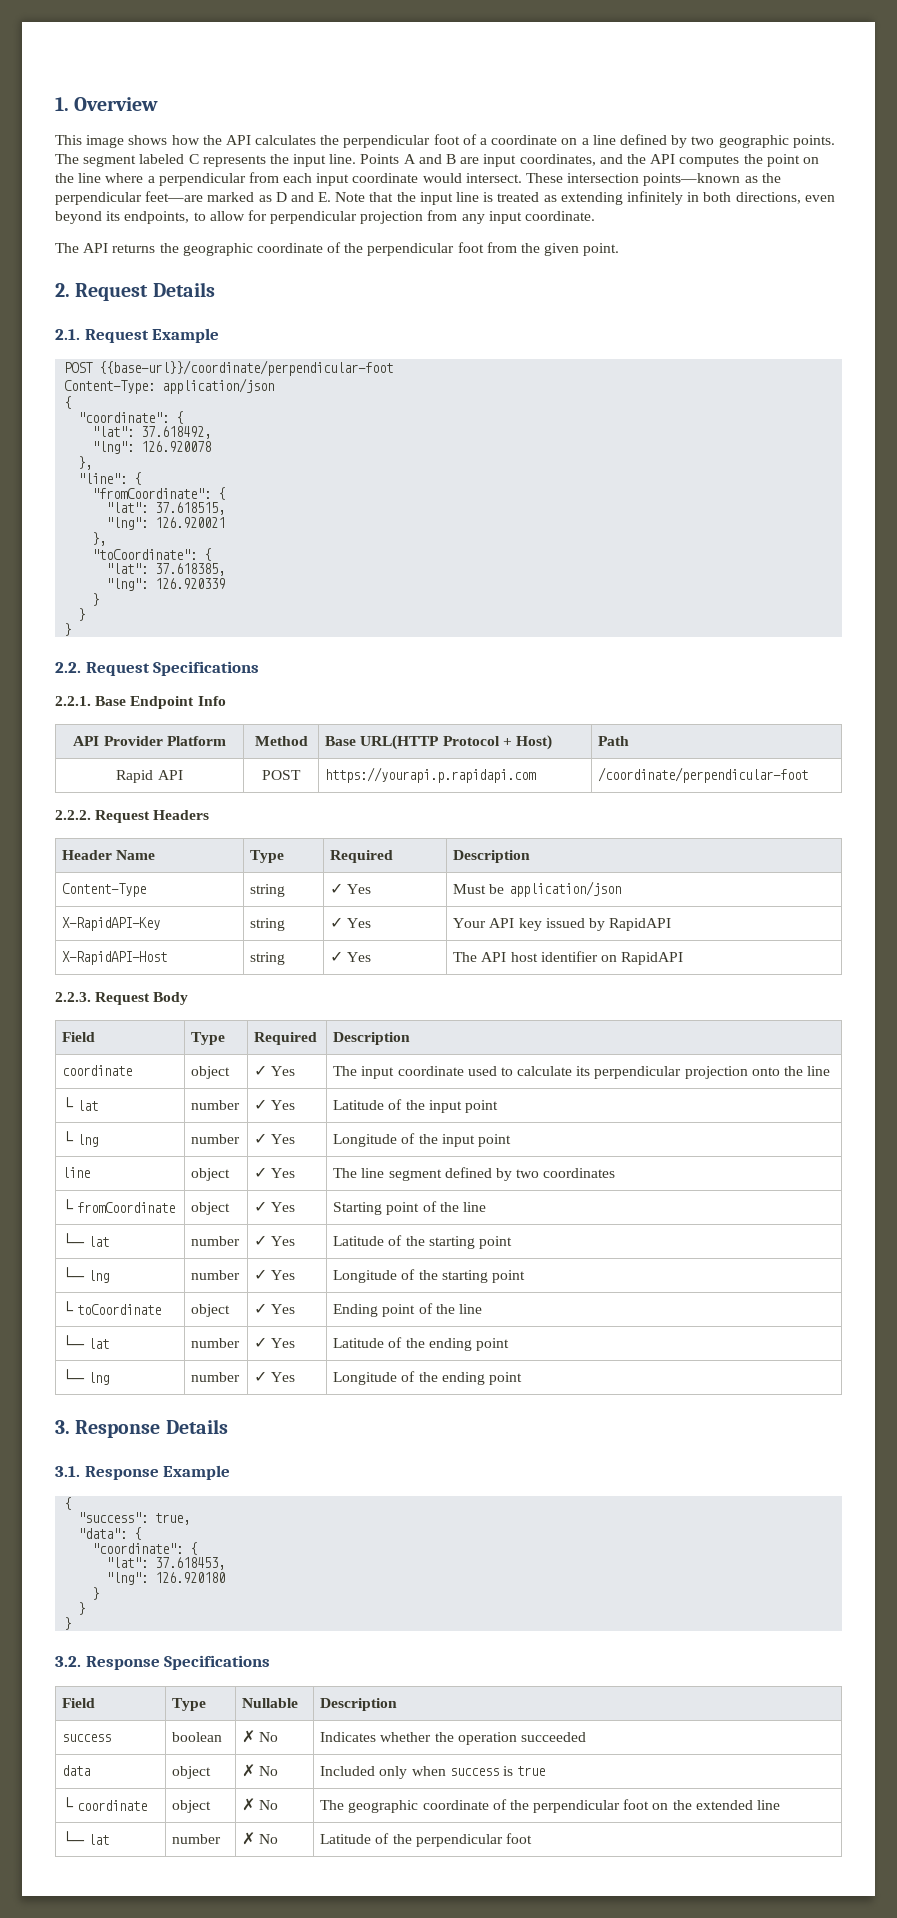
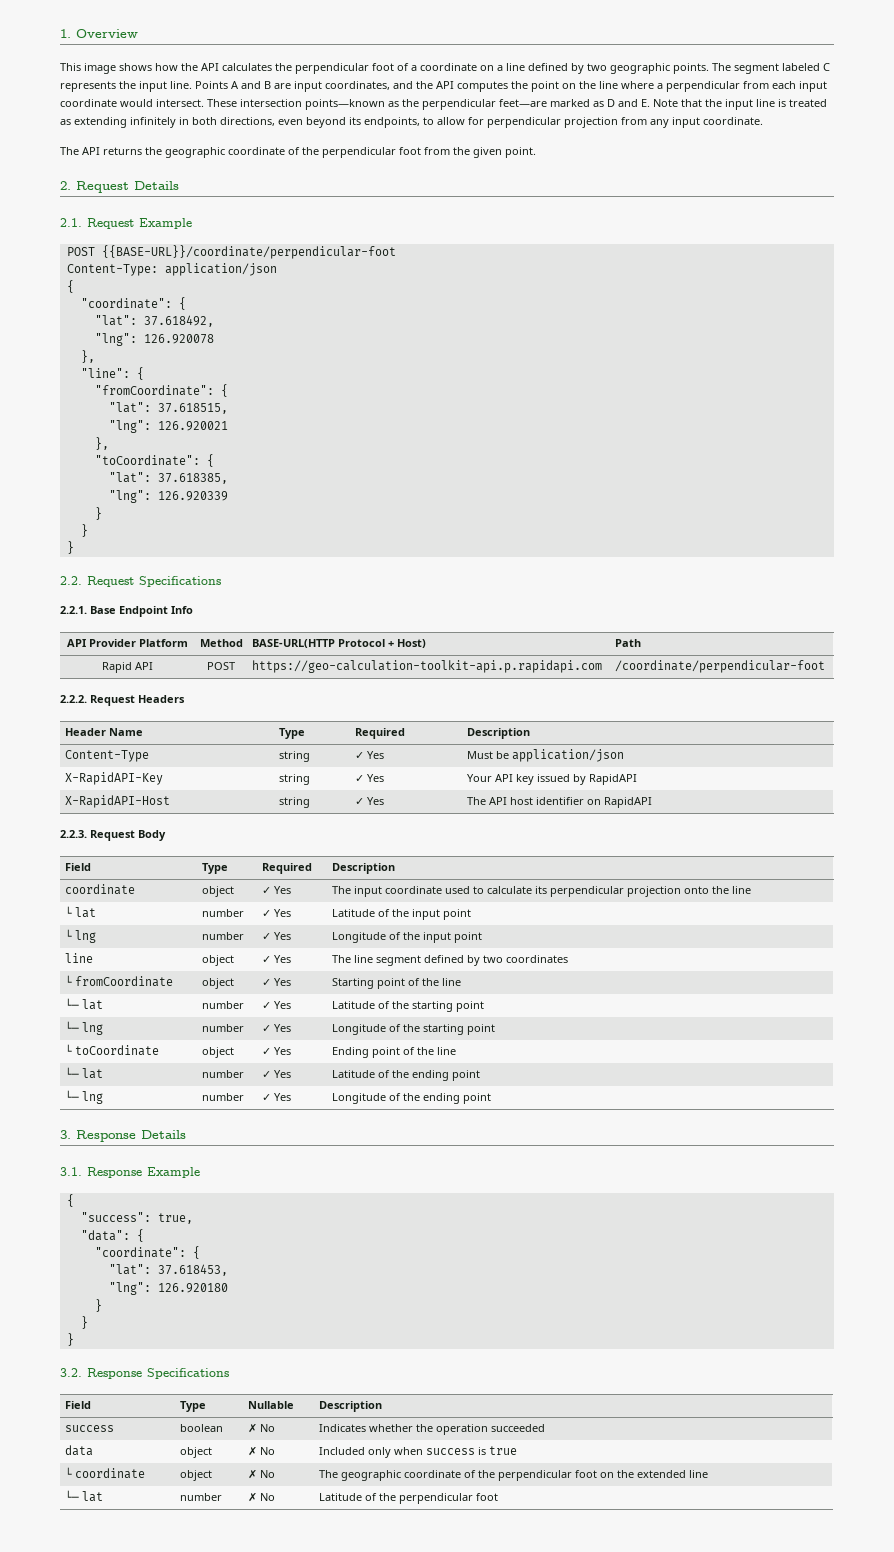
- POST {{base-url}}/coordinate/perpendicular-foot
+ POST {{BASE-URL}}/coordinate/perpendicular-foot
- API Provider Platform | Method | Base URL(HTTP Protocol + Host) | Path
+ API Provider Platform | Method | BASE-URL(HTTP Protocol + Host) | Path
- Rapid API | POST | https://yourapi.p.rapidapi.com | /coordinate/perpendicular-foot
+ Rapid API | POST | https://geo-calculation-toolkit-api.p.rapidapi.com | /coordinate/perpendicular-foot

